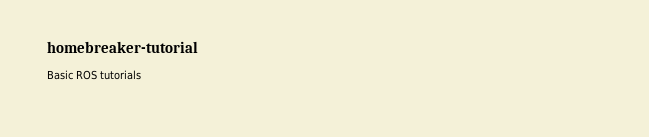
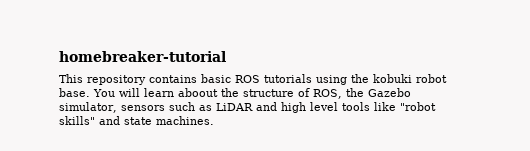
- Basic ROS tutorials
+ This repository contains basic ROS tutorials using the kobuki robot base. You will learn aboout the structure of ROS, the Gazebo simulator, sensors such as LiDAR and high level tools like "robot skills" and state machines.

